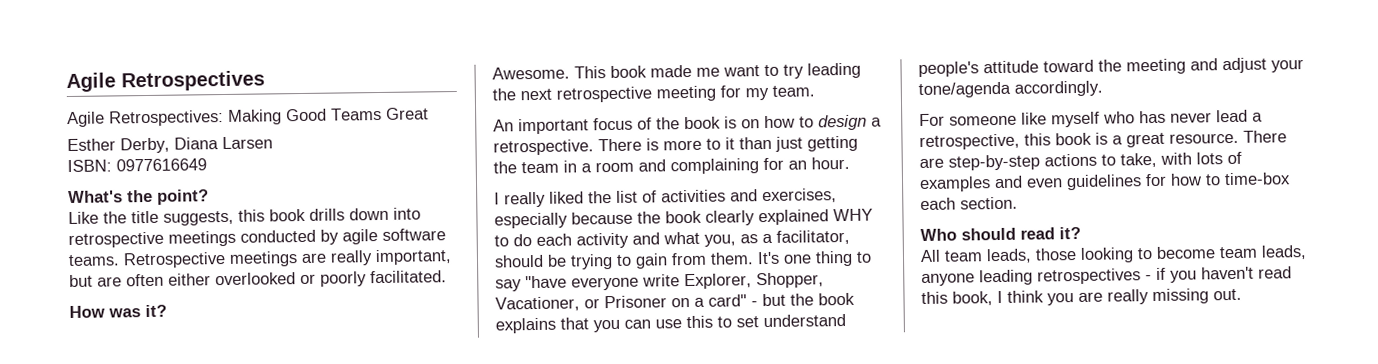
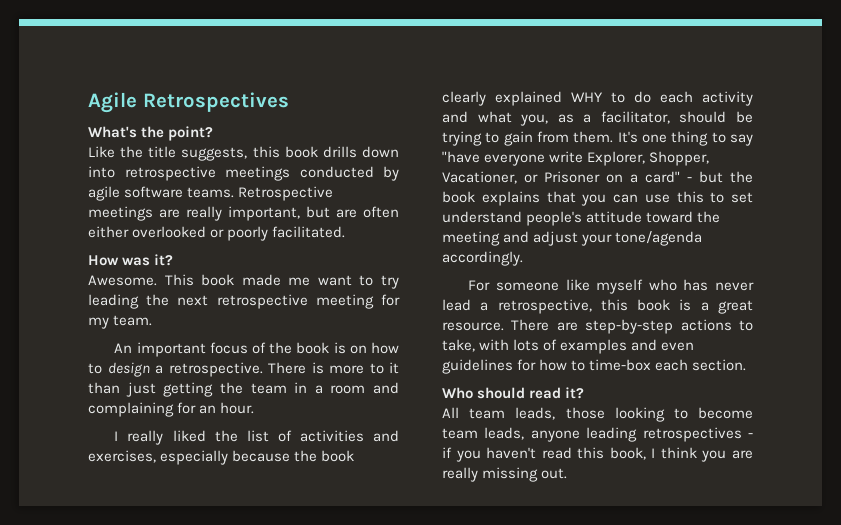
- Agile Retrospectives: Making Good Teams Great
- Esther Derby, Diana Larsen
- ISBN: 0977616649

